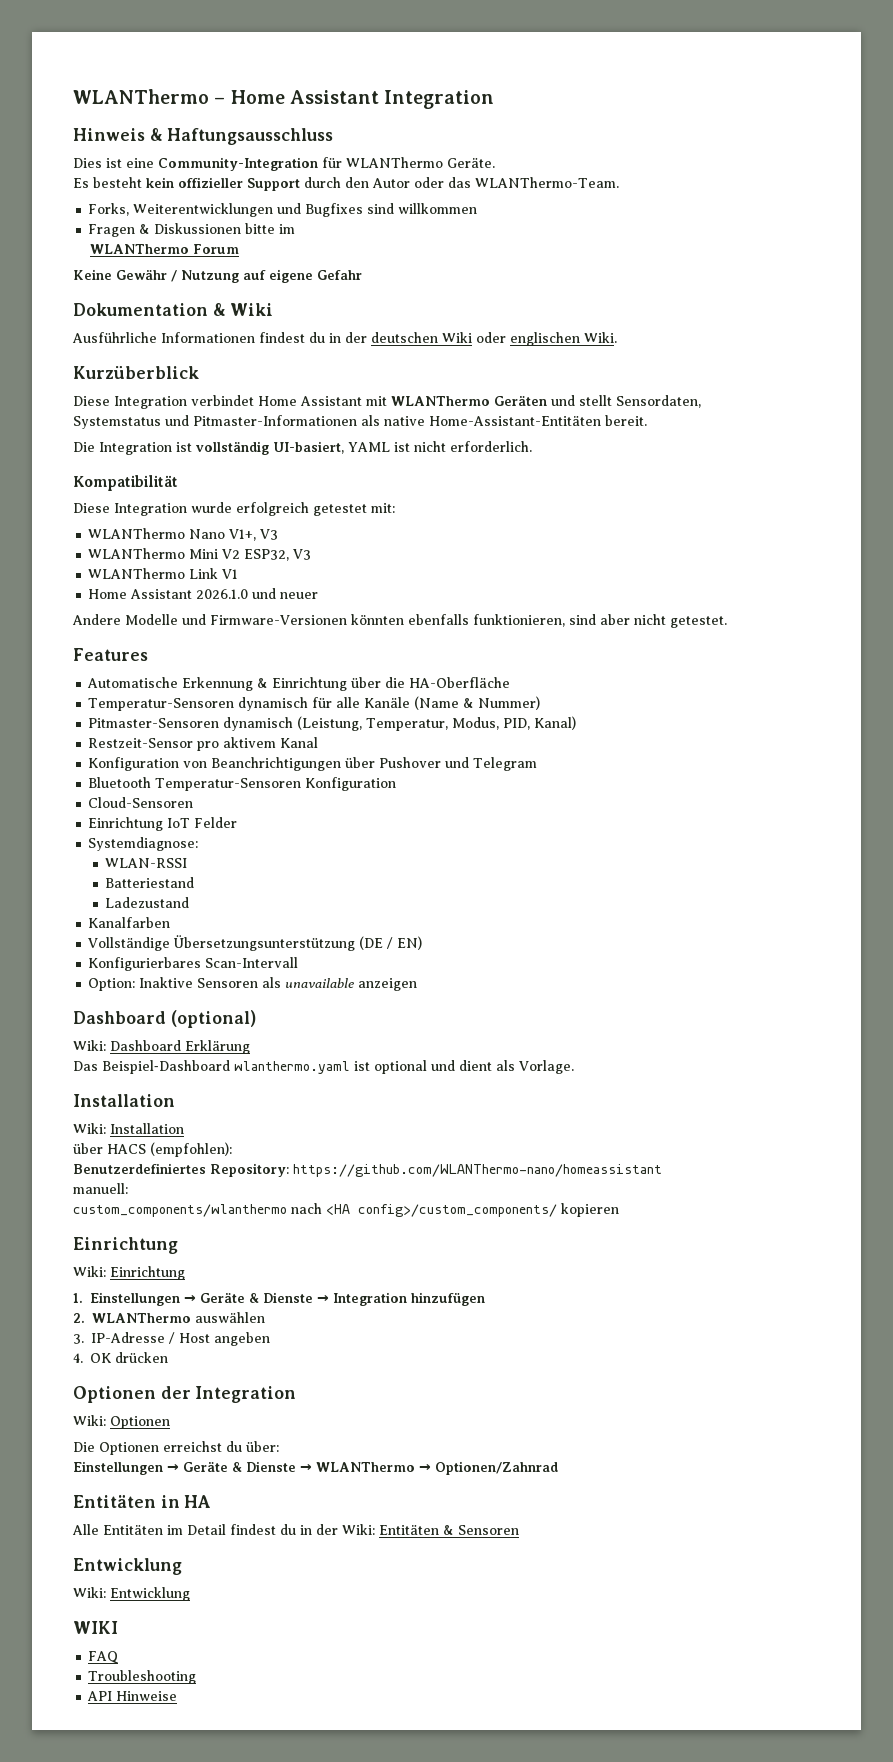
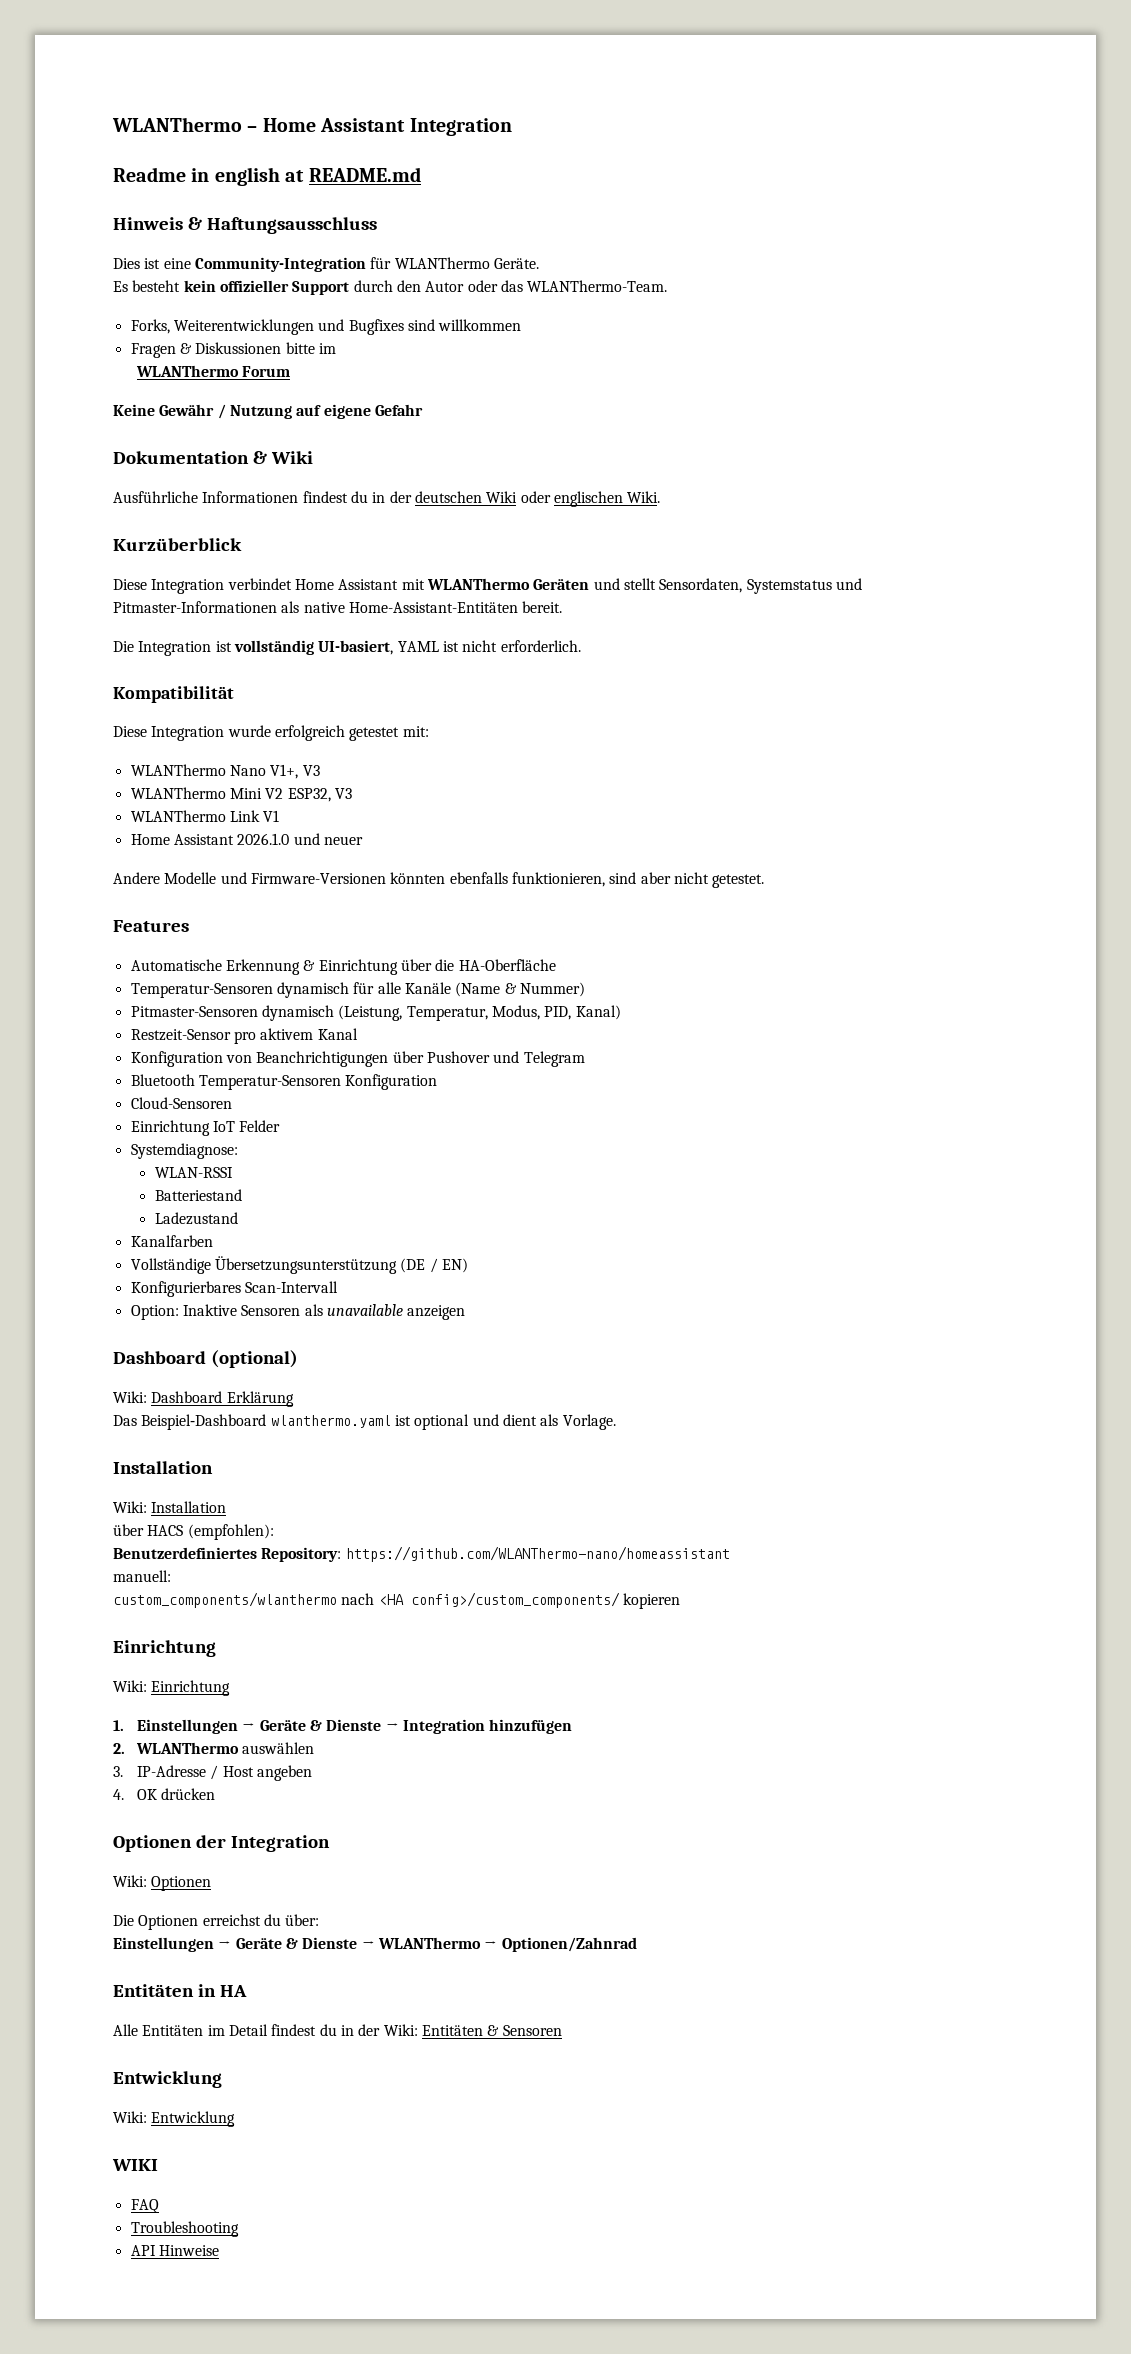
+ Readme in english at README.md

